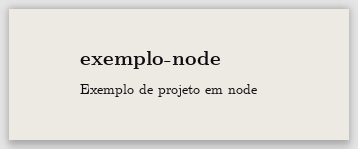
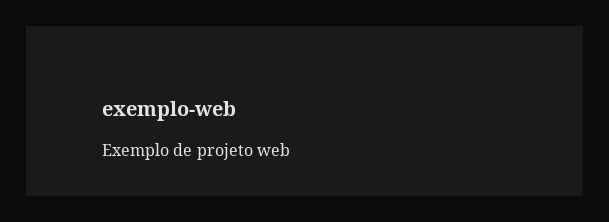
- exemplo-node
+ exemplo-web
- Exemplo de projeto em node
+ Exemplo de projeto web

